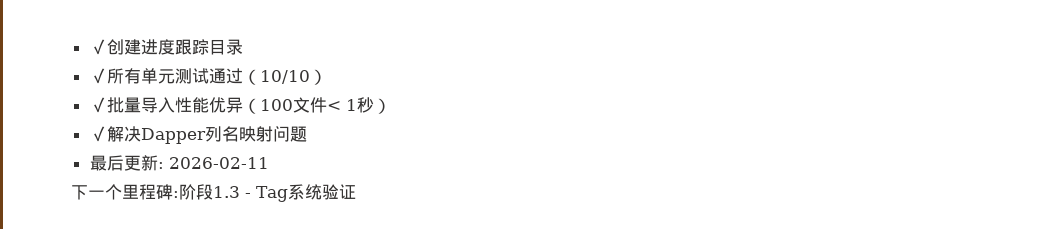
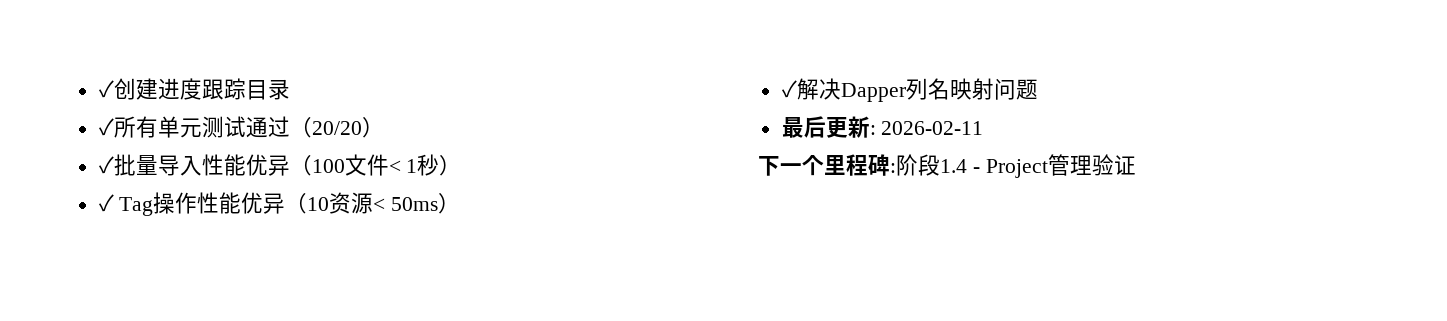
- ✓所有单元测试通过（10/10）
+ ✓所有单元测试通过（20/20）
+ ✓ Tag操作性能优异（10资源< 50ms）
- 下一个里程碑:阶段1.3 - Tag系统验证
+ 下一个里程碑:阶段1.4 - Project管理验证

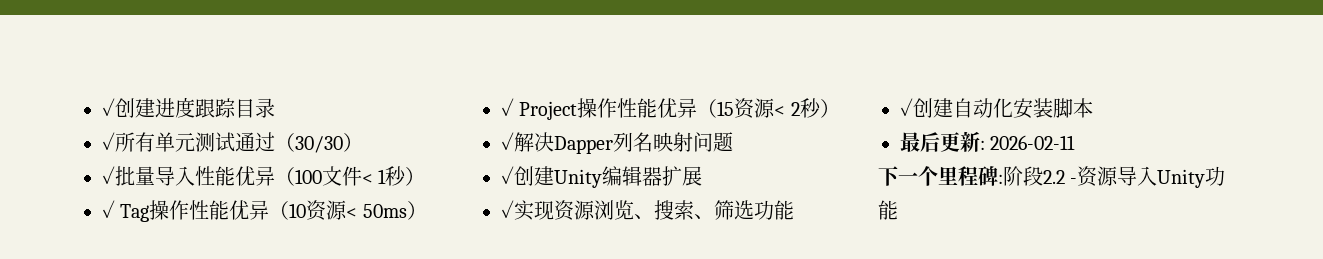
- ✓所有单元测试通过（20/20）
+ ✓所有单元测试通过（30/30）
+ ✓ Project操作性能优异（15资源< 2秒）
+ ✓创建Unity编辑器扩展
+ ✓实现资源浏览、搜索、筛选功能
+ ✓创建自动化安装脚本
- 下一个里程碑:阶段1.4 - Project管理验证
+ 下一个里程碑:阶段2.2 -资源导入Unity功能

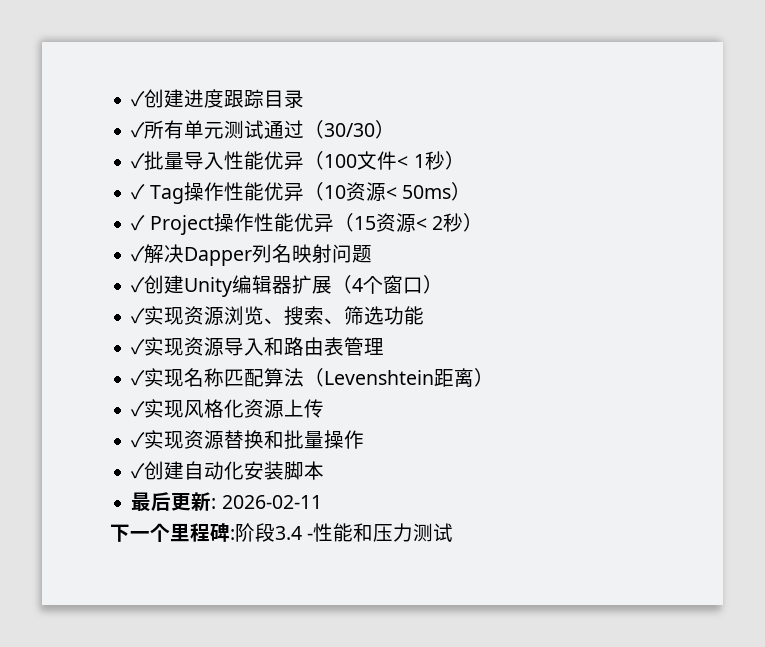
- ✓创建Unity编辑器扩展
+ ✓创建Unity编辑器扩展（4个窗口）
+ ✓实现资源导入和路由表管理
+ ✓实现名称匹配算法（Levenshtein距离）
+ ✓实现风格化资源上传
+ ✓实现资源替换和批量操作
- 下一个里程碑:阶段2.2 -资源导入Unity功能
+ 下一个里程碑:阶段3.4 -性能和压力测试

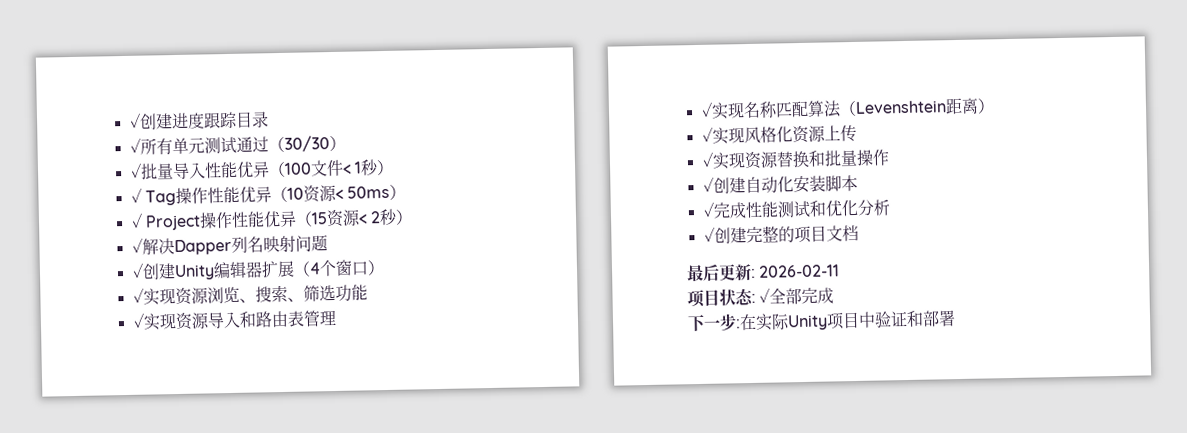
+ ✓完成性能测试和优化分析
+ ✓创建完整的项目文档
  最后更新: 2026-02-11
- 下一个里程碑:阶段3.4 -性能和压力测试
+ 项目状态: ✓全部完成
+ 下一步:在实际Unity项目中验证和部署

